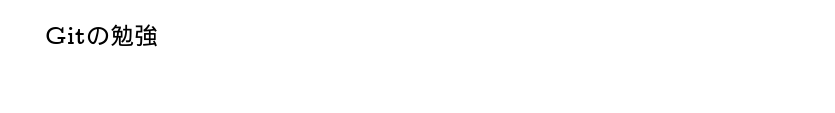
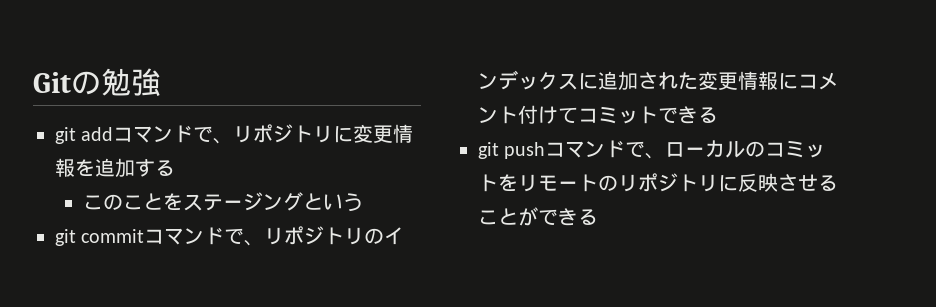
+ git addコマンドで、リポジトリに変更情報を追加する
+ このことをステージングという
+ git commitコマンドで、リポジトリのインデックスに追加された変更情報にコメント付けてコミットできる
+ git pushコマンドで、ローカルのコミットをリモートのリポジトリに反映させることができる

